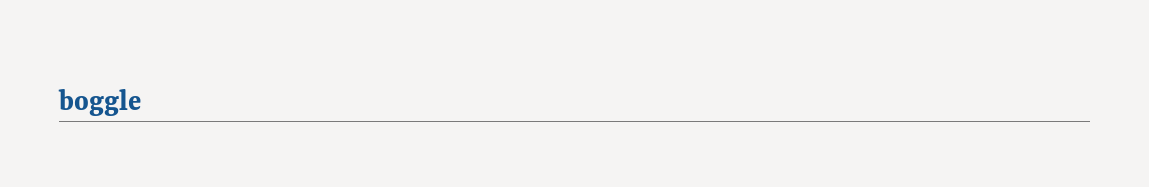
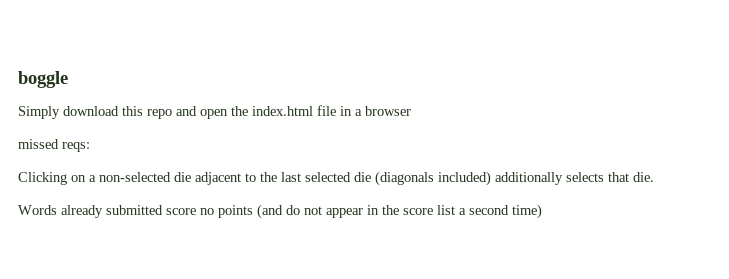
+ Simply download this repo and open the index.html file in a browser
+ missed reqs:
+ Clicking on a non-selected die adjacent to the last selected die (diagonals included) additionally selects that die.
+ Words already submitted score no points (and do not appear in the score list a second time)

